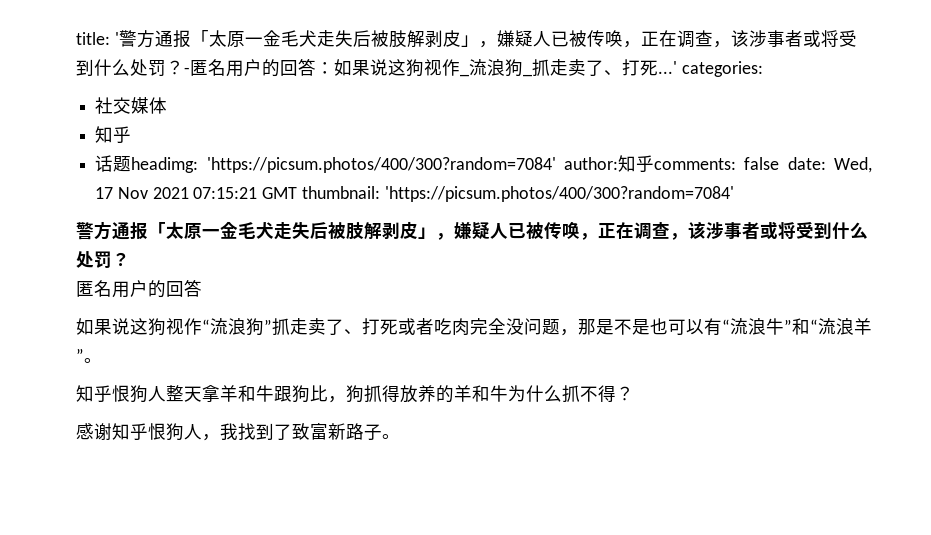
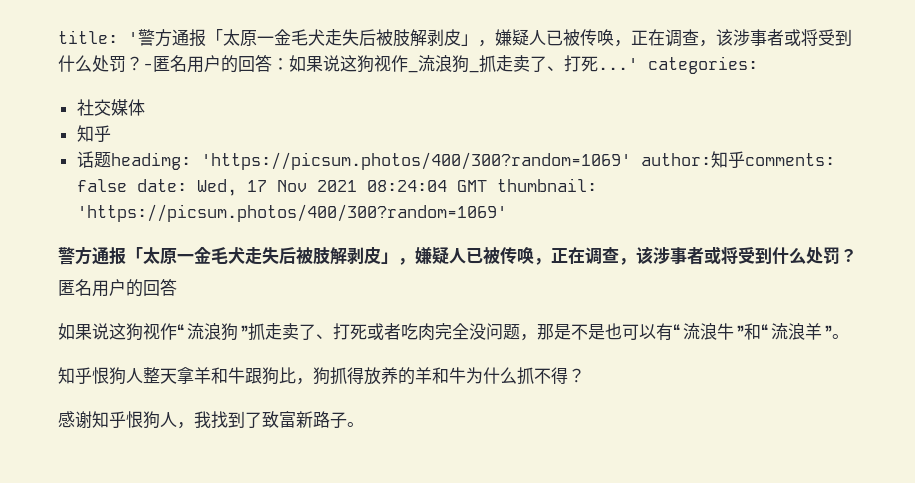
- 话题headimg: 'https://picsum.photos/400/300?random=7084' author:知乎comments: false date: Wed, 17 Nov 2021 07:15:21 GMT thumbnail: 'https://picsum.photos/400/300?random=7084'
+ 话题headimg: 'https://picsum.photos/400/300?random=1069' author:知乎comments: false date: Wed, 17 Nov 2021 08:24:04 GMT thumbnail: 'https://picsum.photos/400/300?random=1069'

